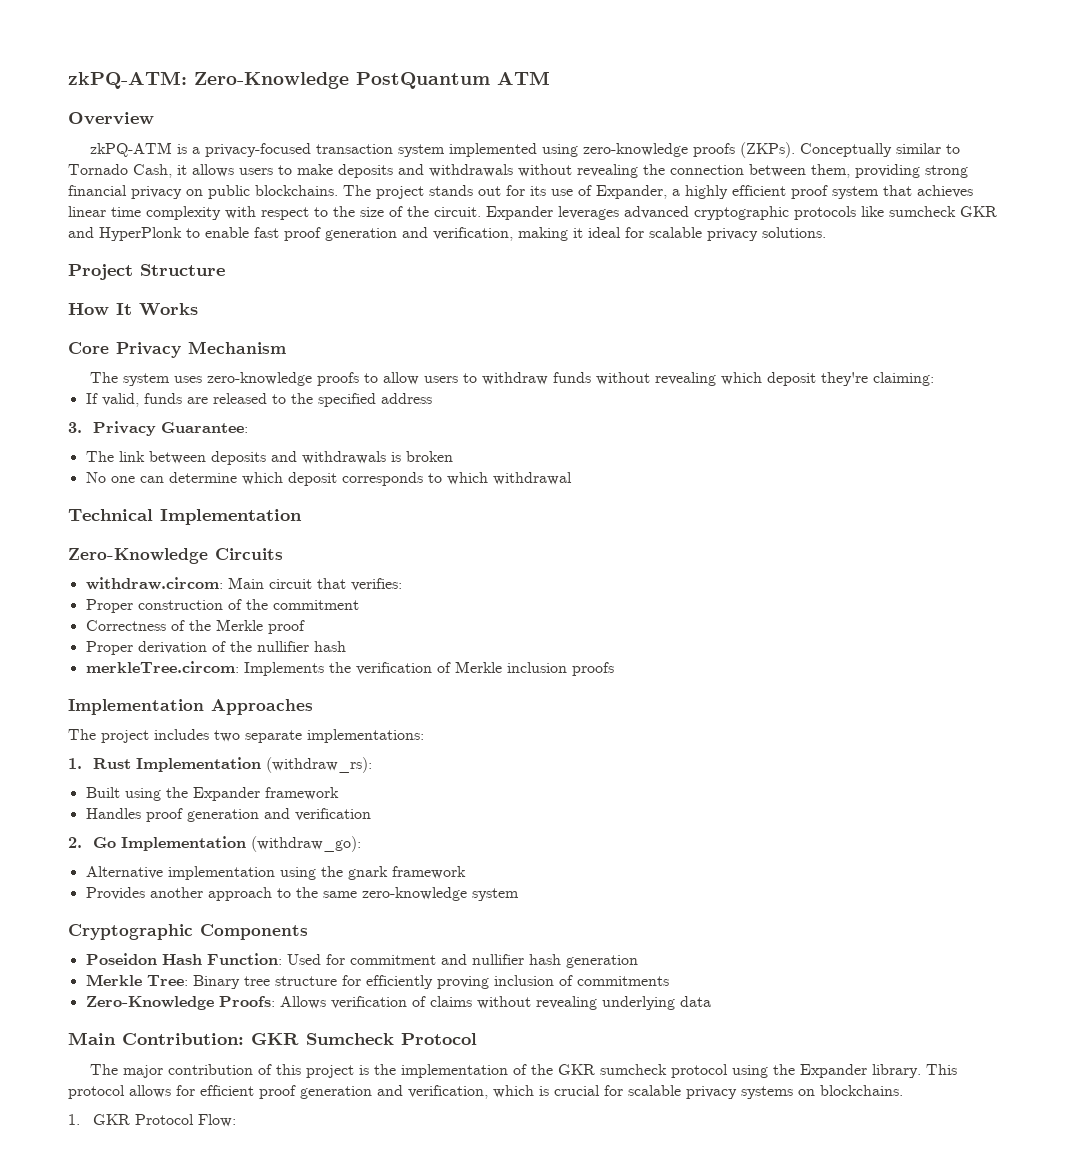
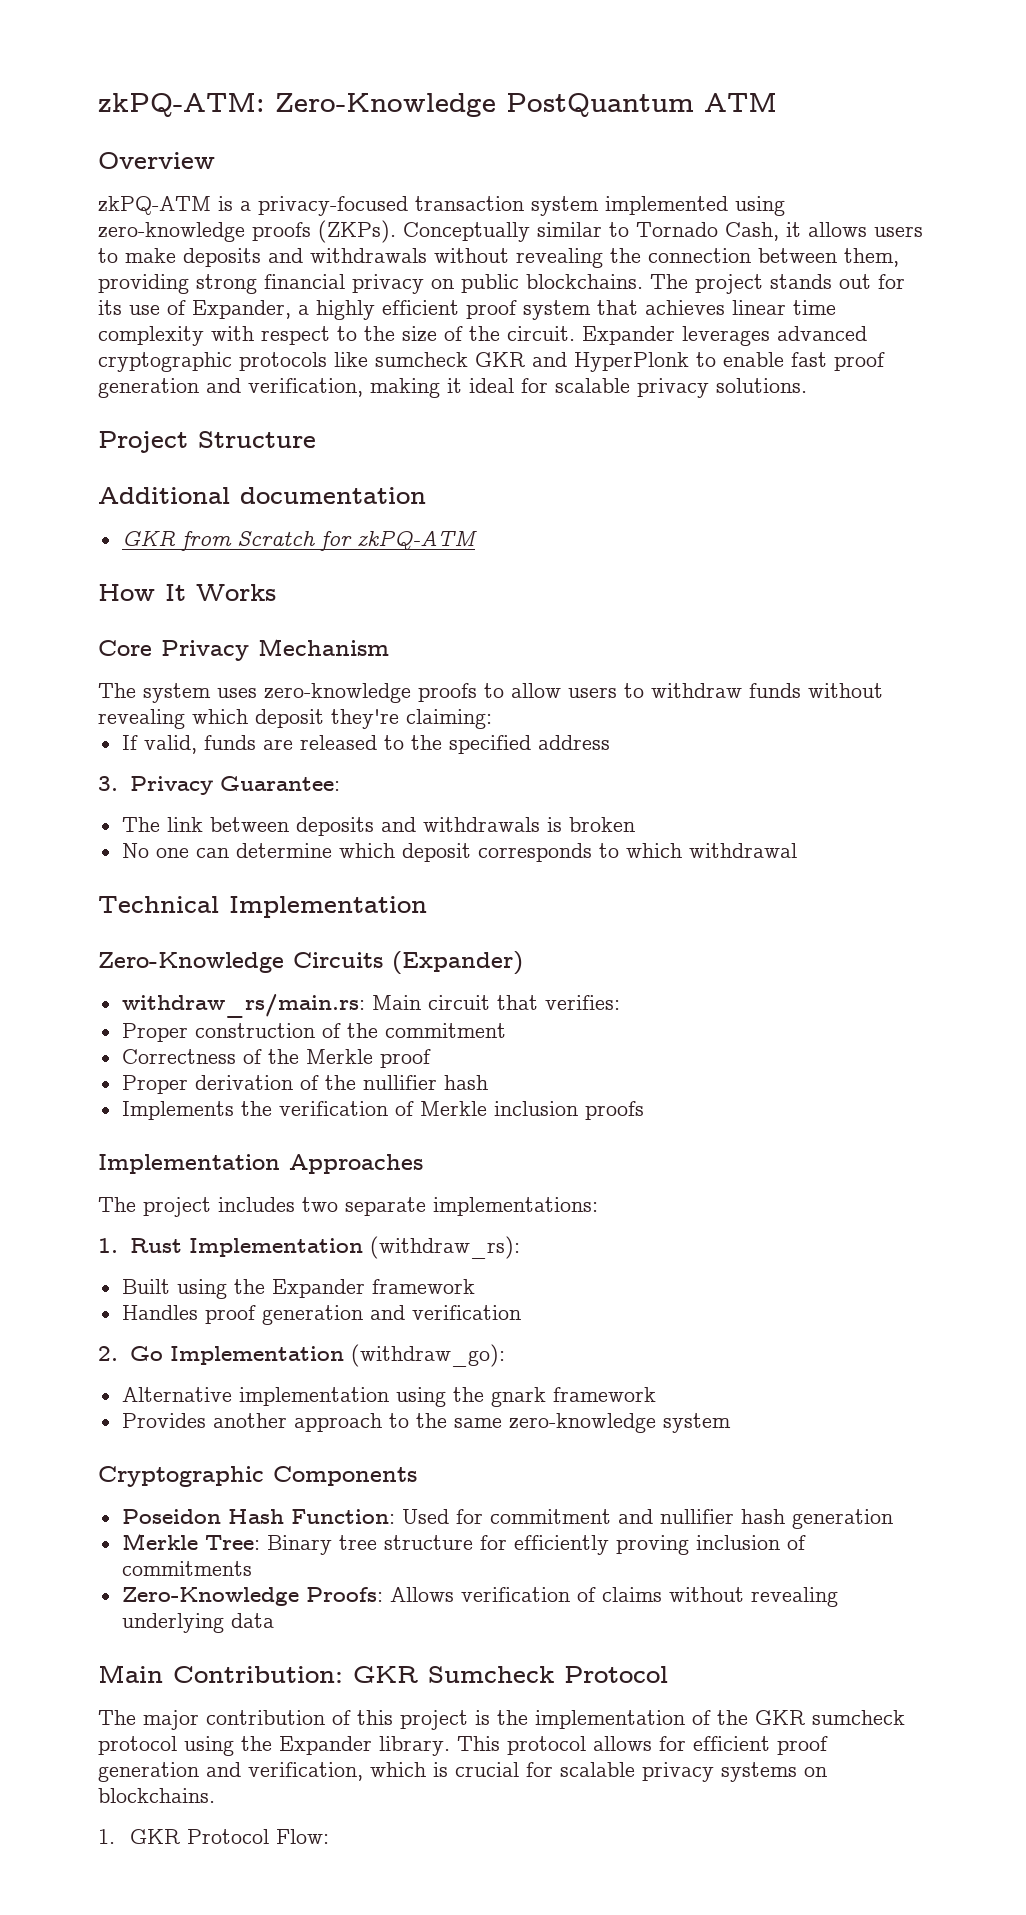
+ Additional documentation
+ GKR from Scratch for zkPQ-ATM
- Zero-Knowledge Circuits
- withdraw.circom: Main circuit that verifies:
+ Zero-Knowledge Circuits (Expander)
+ withdraw_rs/main.rs: Main circuit that verifies:
- merkleTree.circom: Implements the verification of Merkle inclusion proofs
+ Implements the verification of Merkle inclusion proofs

